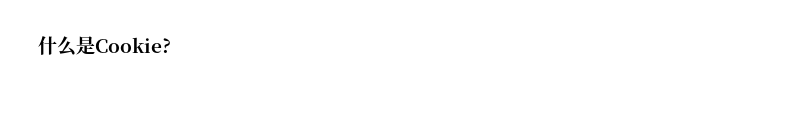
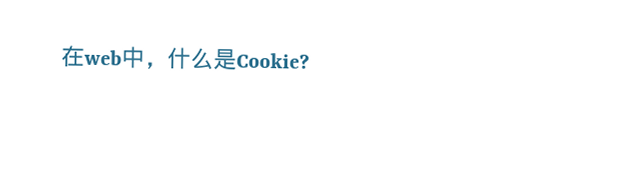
- 什么是Cookie?
+ 在web中，什么是Cookie?

